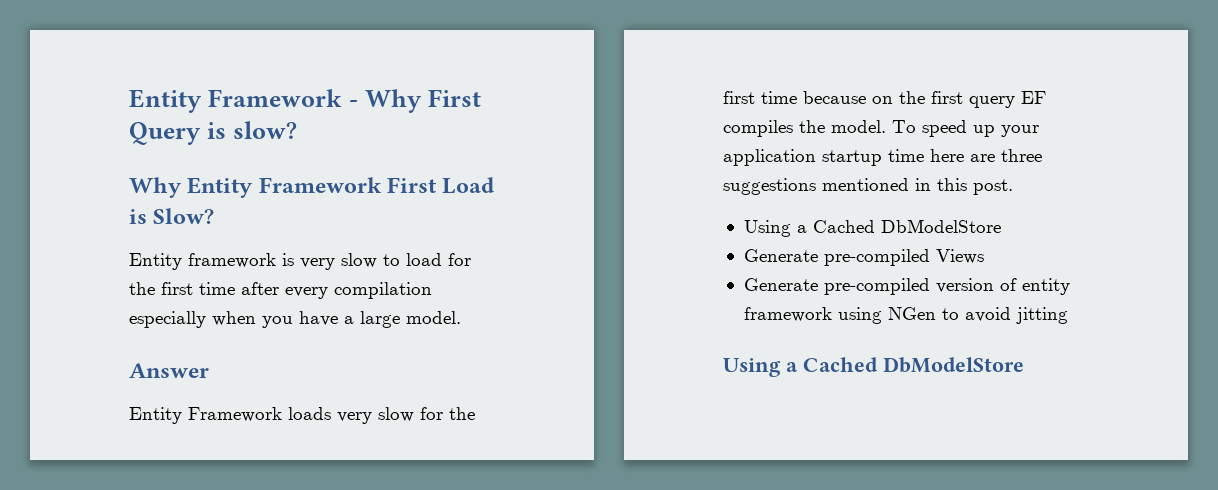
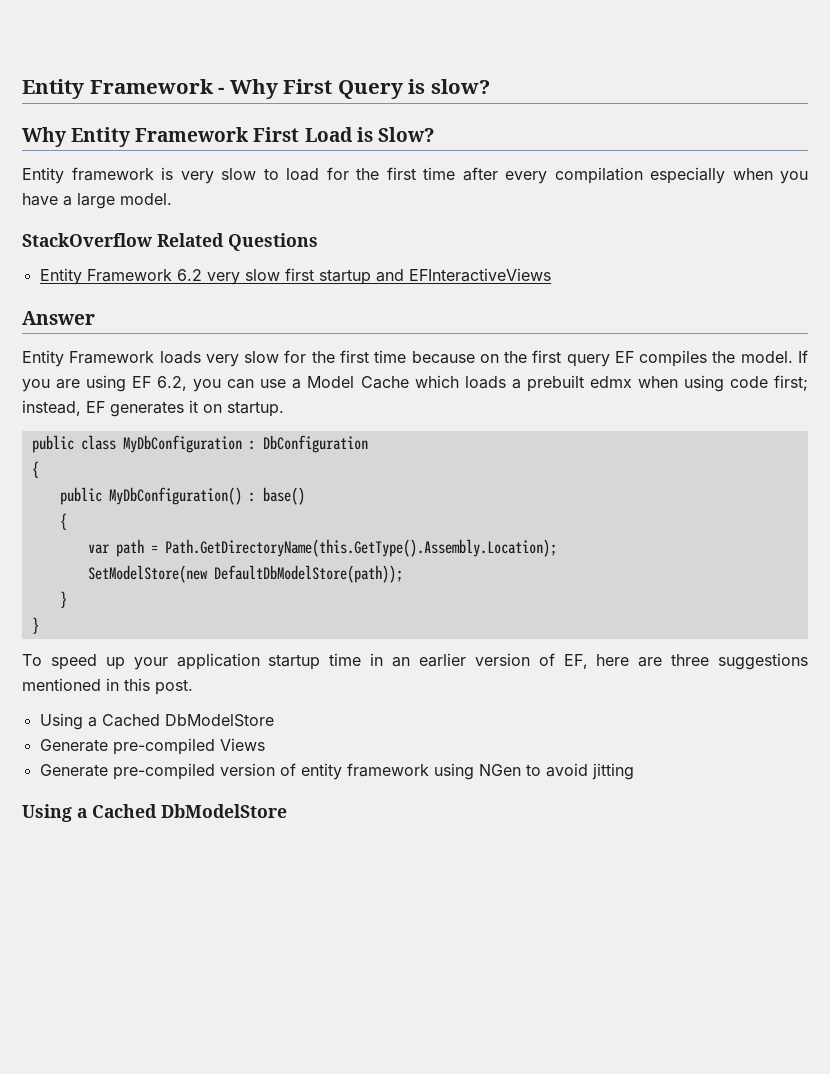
+ StackOverflow Related Questions
+ Entity Framework 6.2 very slow first startup and EFInteractiveViews
- Entity Framework loads very slow for the first time because on the first query EF compiles the model. To speed up your application startup time here are three suggestions mentioned in this post.
+ Entity Framework loads very slow for the first time because on the first query EF compiles the model. If you are using EF 6.2, you can use a Model Cache which loads a prebuilt edmx when using code first; instead, EF generates it on startup.
+ public class MyDbConfiguration : DbConfiguration
+ {
+ public MyDbConfiguration() : base()
+ {
+ var path = Path.GetDirectoryName(this.GetType().Assembly.Location);
+ SetModelStore(new DefaultDbModelStore(path));
+ }
+ }
+ To speed up your application startup time in an earlier version of EF, here are three suggestions mentioned in this post.

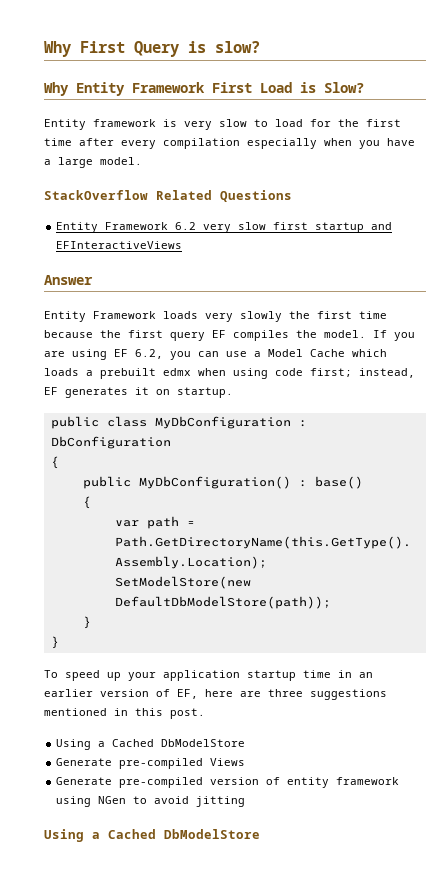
- Entity Framework - Why First Query is slow?
+ Why First Query is slow?
- Entity Framework loads very slow for the first time because on the first query EF compiles the model.
+ Entity Framework loads very slowly the first time because the first query EF compiles the model.

